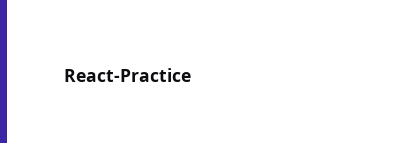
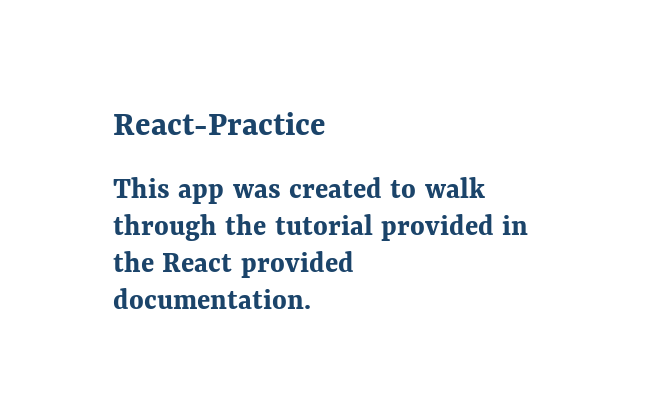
+ This app was created to walk through the tutorial provided in the React provided documentation.

